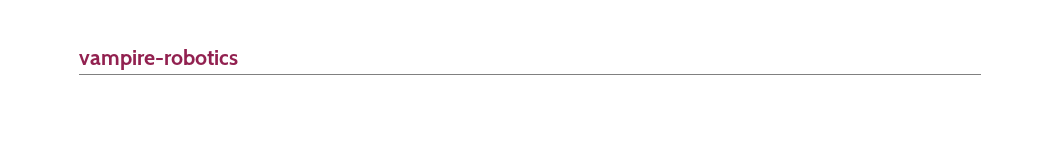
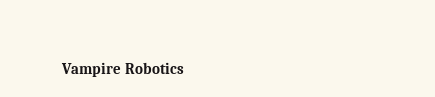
- vampire-robotics
+ Vampire Robotics

